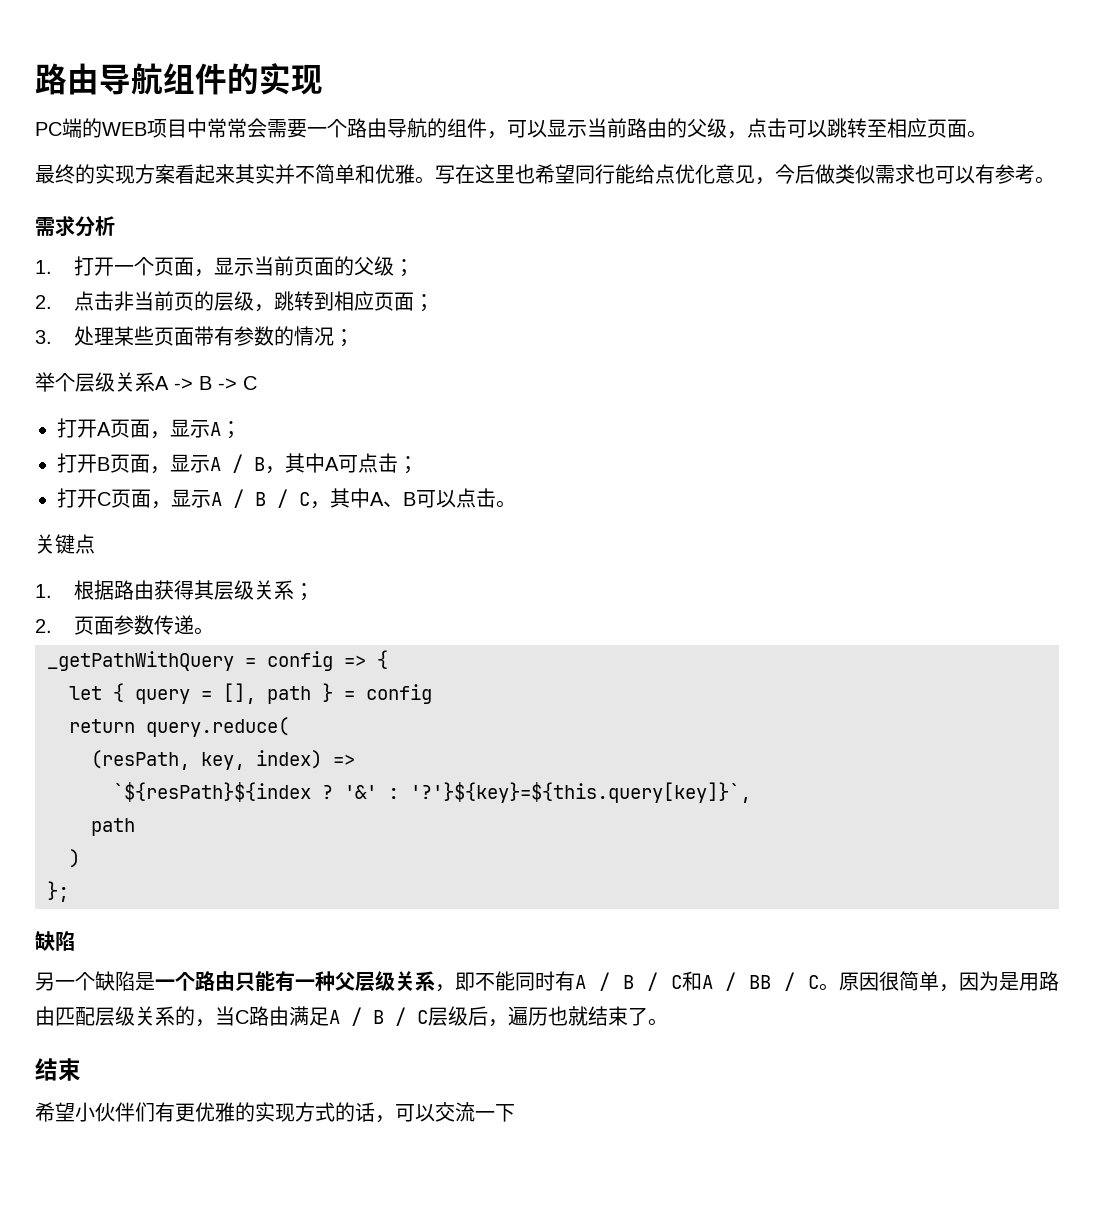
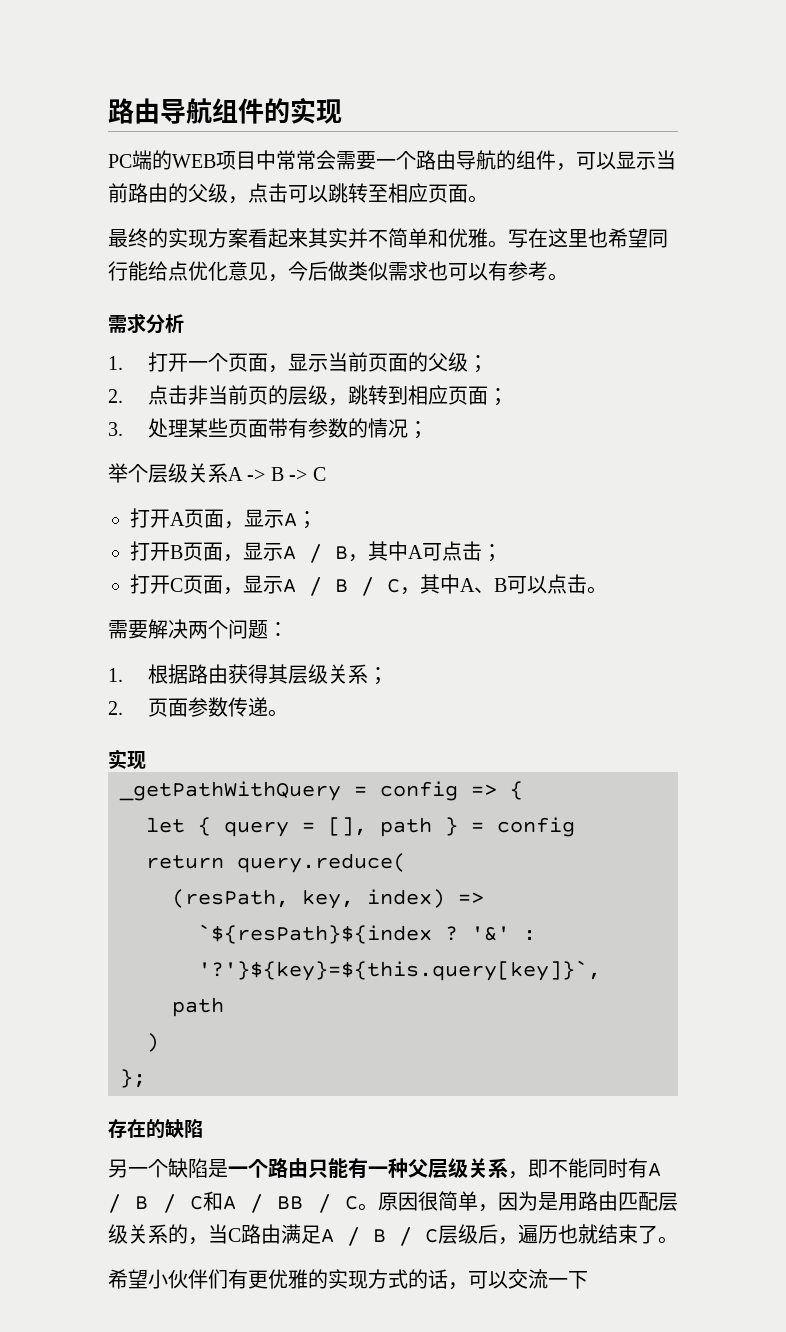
- 关键点
+ 需要解决两个问题：
  2.页面参数传递。
+ 实现
  };
- 缺陷
+ 存在的缺陷
  原因很简单，因为是用路由匹配层级关系的，当C路由满足A / B / C层级后，遍历也就结束了。
- 结束

